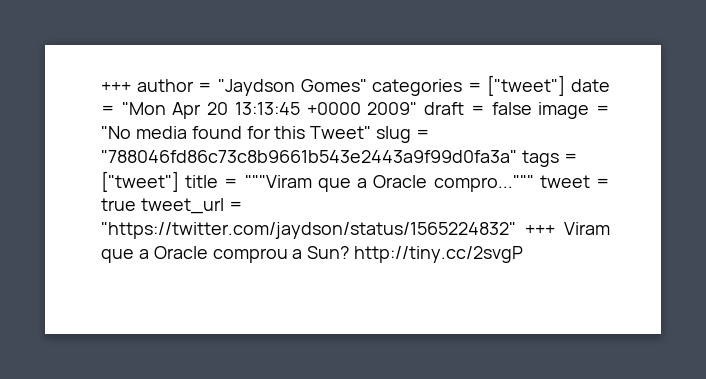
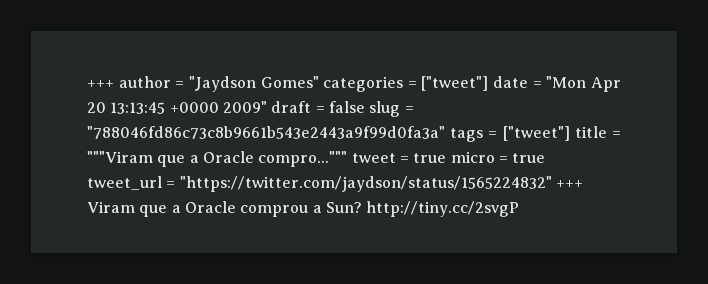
- +++ author = "Jaydson Gomes" categories = ["tweet"] date = "Mon Apr 20 13:13:45 +0000 2009" draft = false image = "No media found for this Tweet" slug = "788046fd86c73c8b9661b543e2443a9f99d0fa3a" tags = ["tweet"] title = """Viram que a Oracle compro...""" tweet = true tweet_url = "https://twitter.com/jaydson/status/1565224832" +++ Viram que a Oracle comprou a Sun? http://tiny.cc/2svgP
+ +++ author = "Jaydson Gomes" categories = ["tweet"] date = "Mon Apr 20 13:13:45 +0000 2009" draft = false slug = "788046fd86c73c8b9661b543e2443a9f99d0fa3a" tags = ["tweet"] title = """Viram que a Oracle compro...""" tweet = true micro = true tweet_url = "https://twitter.com/jaydson/status/1565224832" +++ Viram que a Oracle comprou a Sun? http://tiny.cc/2svgP

